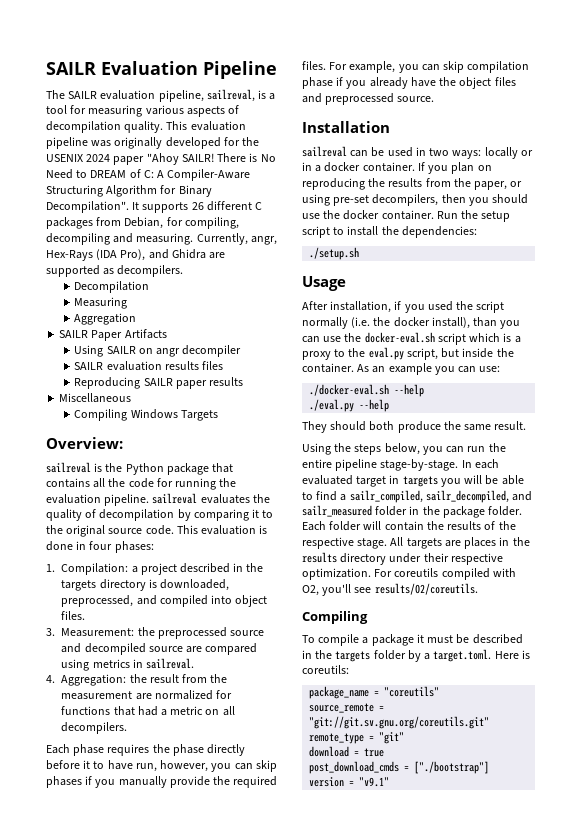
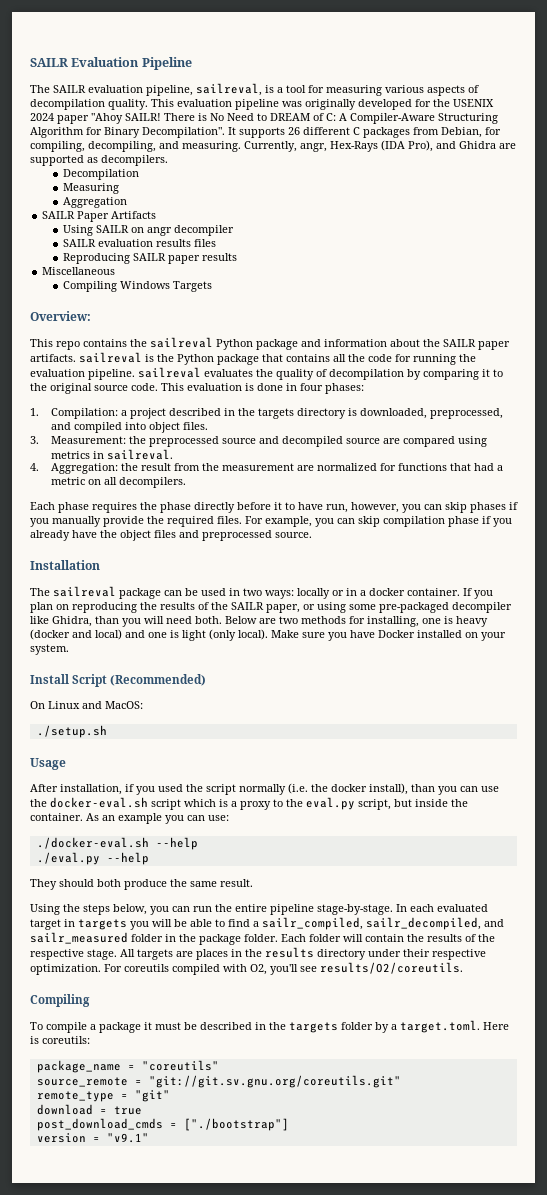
- It supports 26 different C packages from Debian, for compiling, decompiling and measuring.
+ It supports 26 different C packages from Debian, for compiling, decompiling, and measuring.
- sailreval is the Python package that contains all the code for running the evaluation pipeline. sailreval evaluates the quality of decompilation by comparing it to the original source code.
+ This repo contains the sailreval Python package and information about the SAILR paper artifacts. sailreval is the Python package that contains all the code for running the evaluation pipeline. sailreval evaluates the quality of decompilation by comparing it to the original source code.
- sailreval can be used in two ways: locally or in a docker container.
+ The sailreval package can be used in two ways: locally or in a docker container.
- If you plan on reproducing the results from the paper, or using pre-set decompilers, then you should use the docker container. Run the setup script to install the dependencies:
+ If you plan on reproducing the results of the SAILR paper, or using some pre-packaged decompiler like Ghidra, than you will need both. Below are two methods for installing, one is heavy (docker and local) and one is light (only local). Make sure you have Docker installed on your system.
+ Install Script (Recommended)
+ On Linux and MacOS:

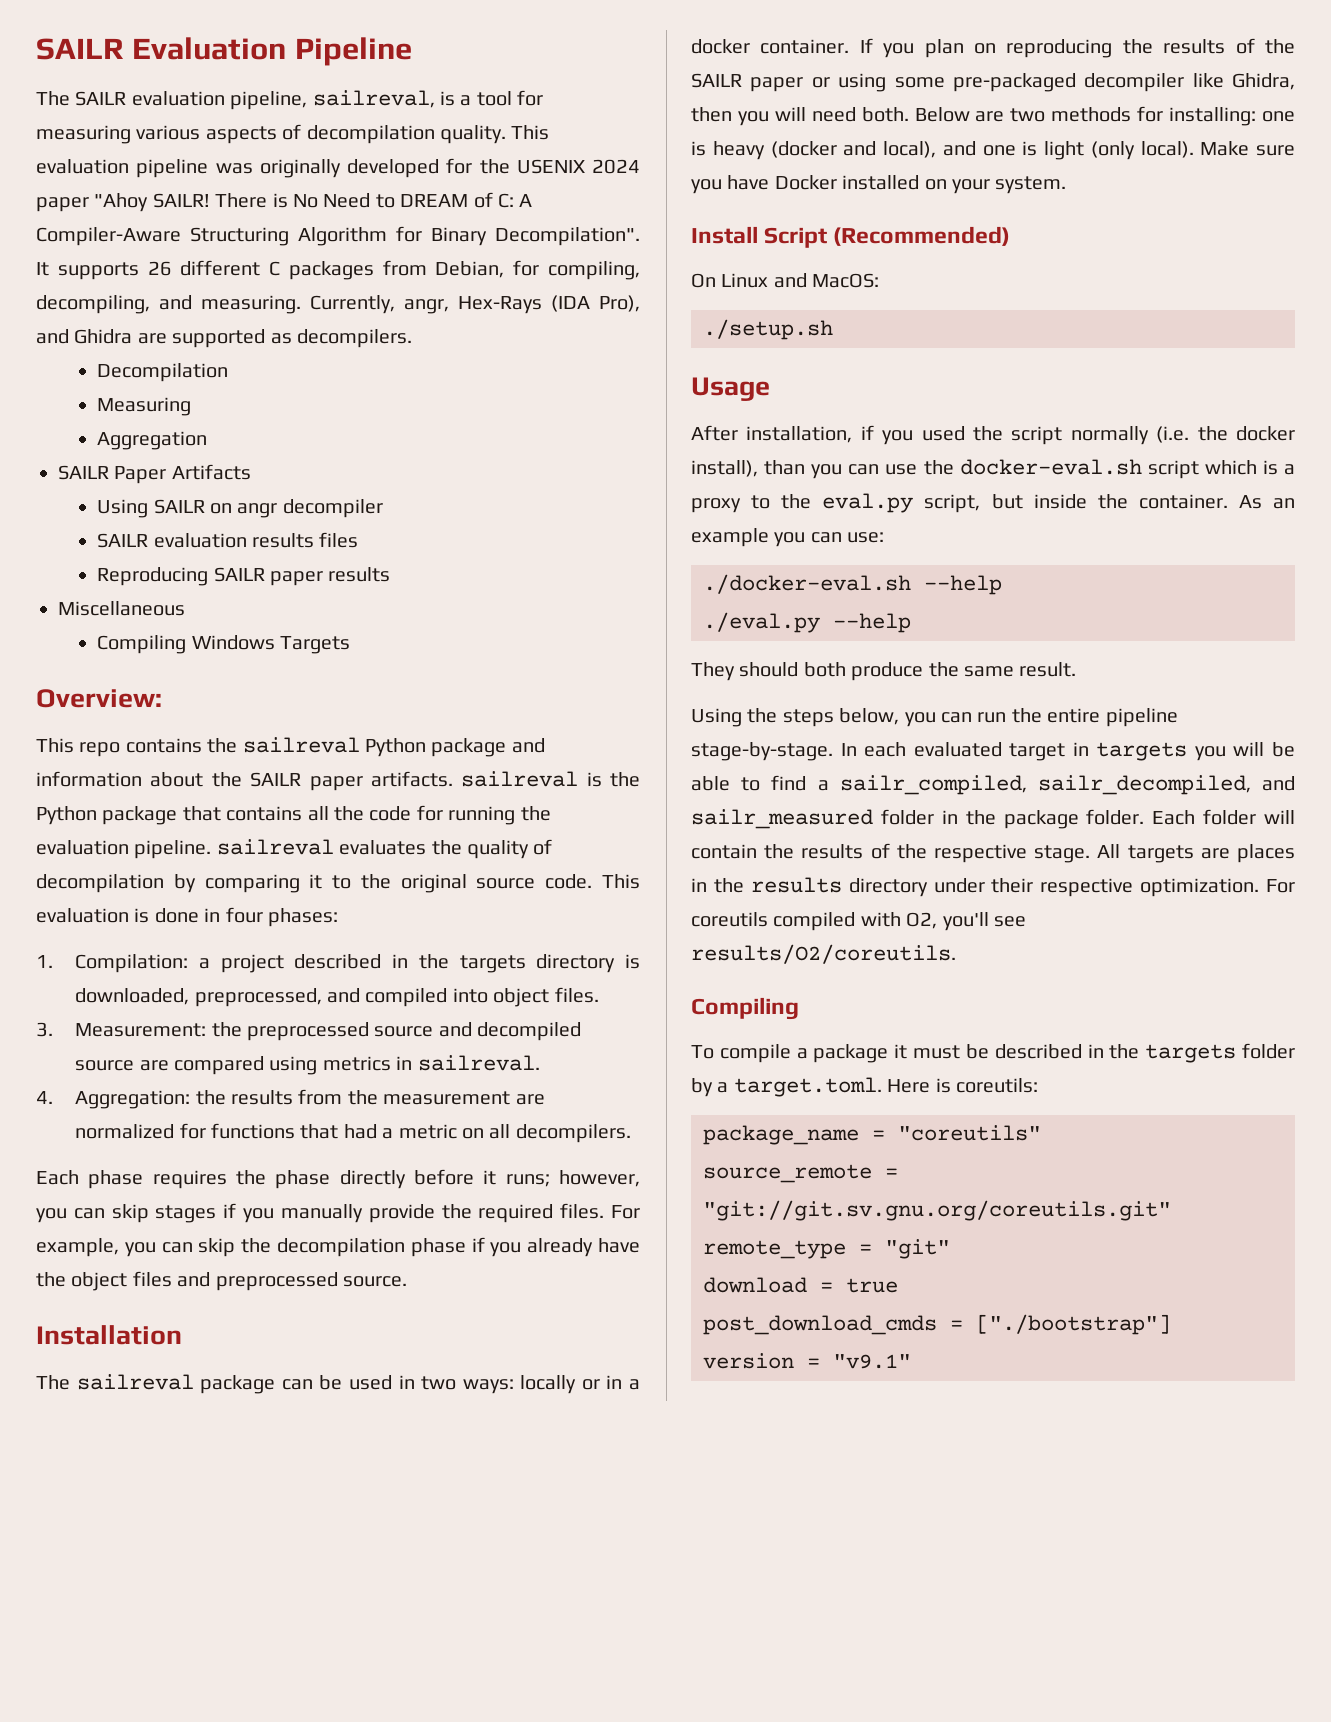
- 4. Aggregation: the result from the measurement are normalized for functions that had a metric on all decompilers.
+ 4. Aggregation: the results from the measurement are normalized for functions that had a metric on all decompilers.
- Each phase requires the phase directly before it to have run, however, you can skip phases if you manually provide the required files.
+ Each phase requires the phase directly before it runs; however, you can skip stages if you manually provide the required files.
- For example, you can skip compilation phase if you already have the object files and preprocessed source.
+ For example, you can skip the decompilation phase if you already have the object files and preprocessed source.
- If you plan on reproducing the results of the SAILR paper, or using some pre-packaged decompiler like Ghidra, than you will need both.
+ If you plan on reproducing the results of the SAILR paper or using some pre-packaged decompiler like Ghidra, then you will need both.
- Below are two methods for installing, one is heavy (docker and local) and one is light (only local).
+ Below are two methods for installing: one is heavy (docker and local), and one is light (only local).

